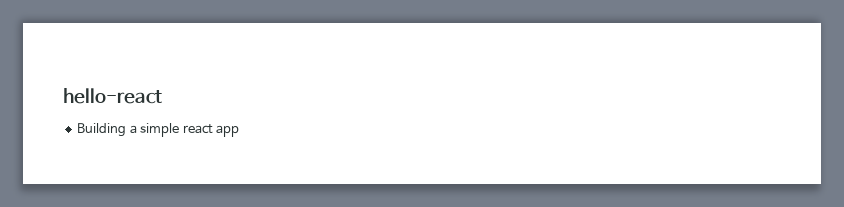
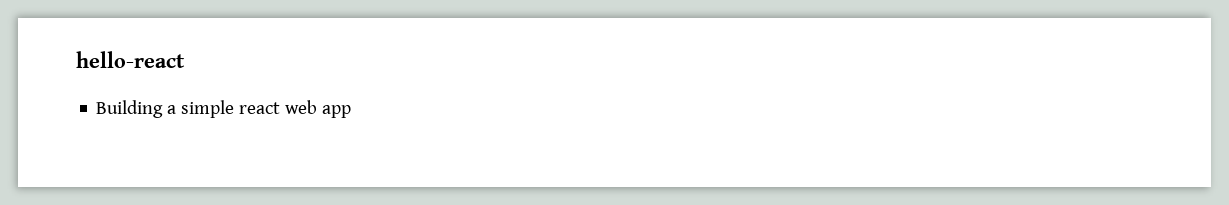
- Building a simple react app
+ Building a simple react web app

